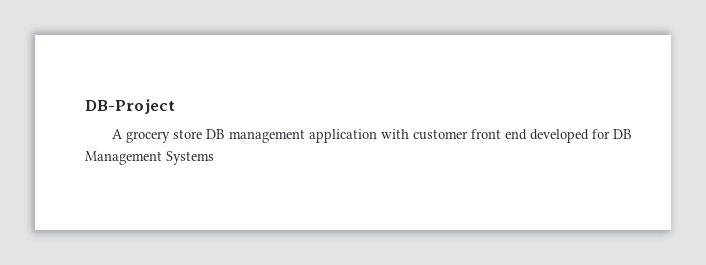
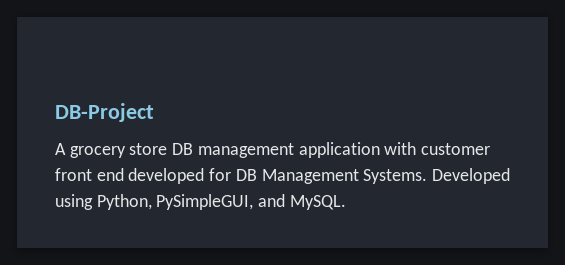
- A grocery store DB management application with customer front end developed for DB Management Systems
+ A grocery store DB management application with customer front end developed for DB Management Systems. Developed using Python, PySimpleGUI, and MySQL.

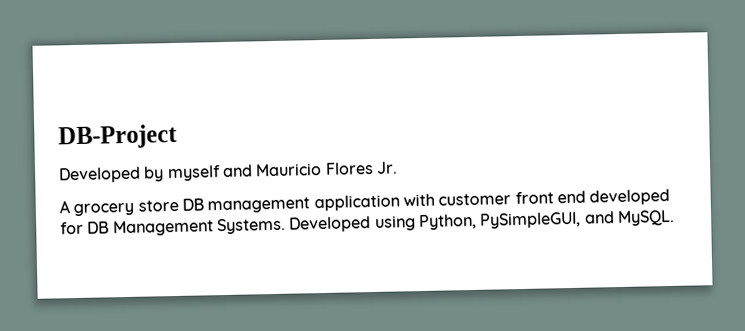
+ Developed by myself and Mauricio Flores Jr.

